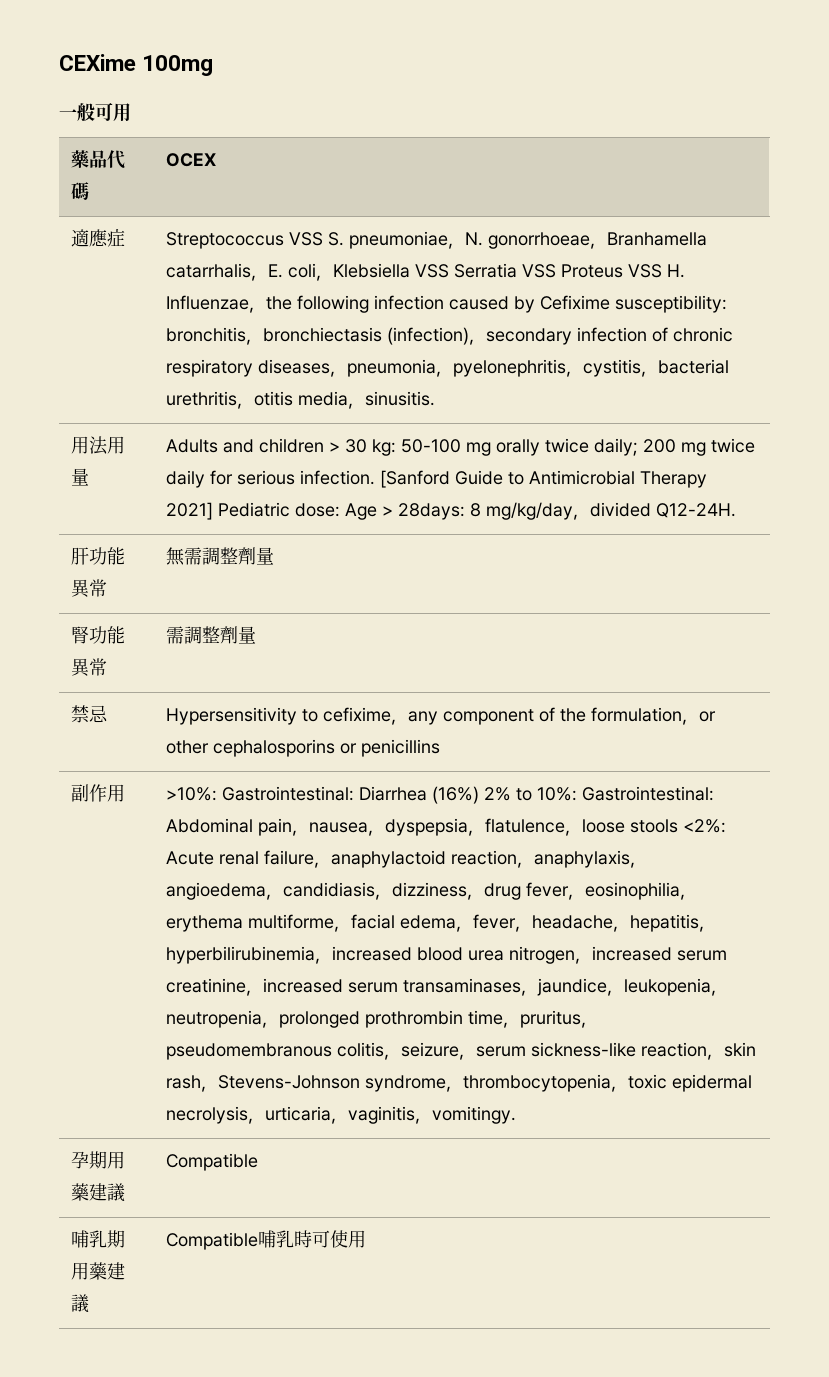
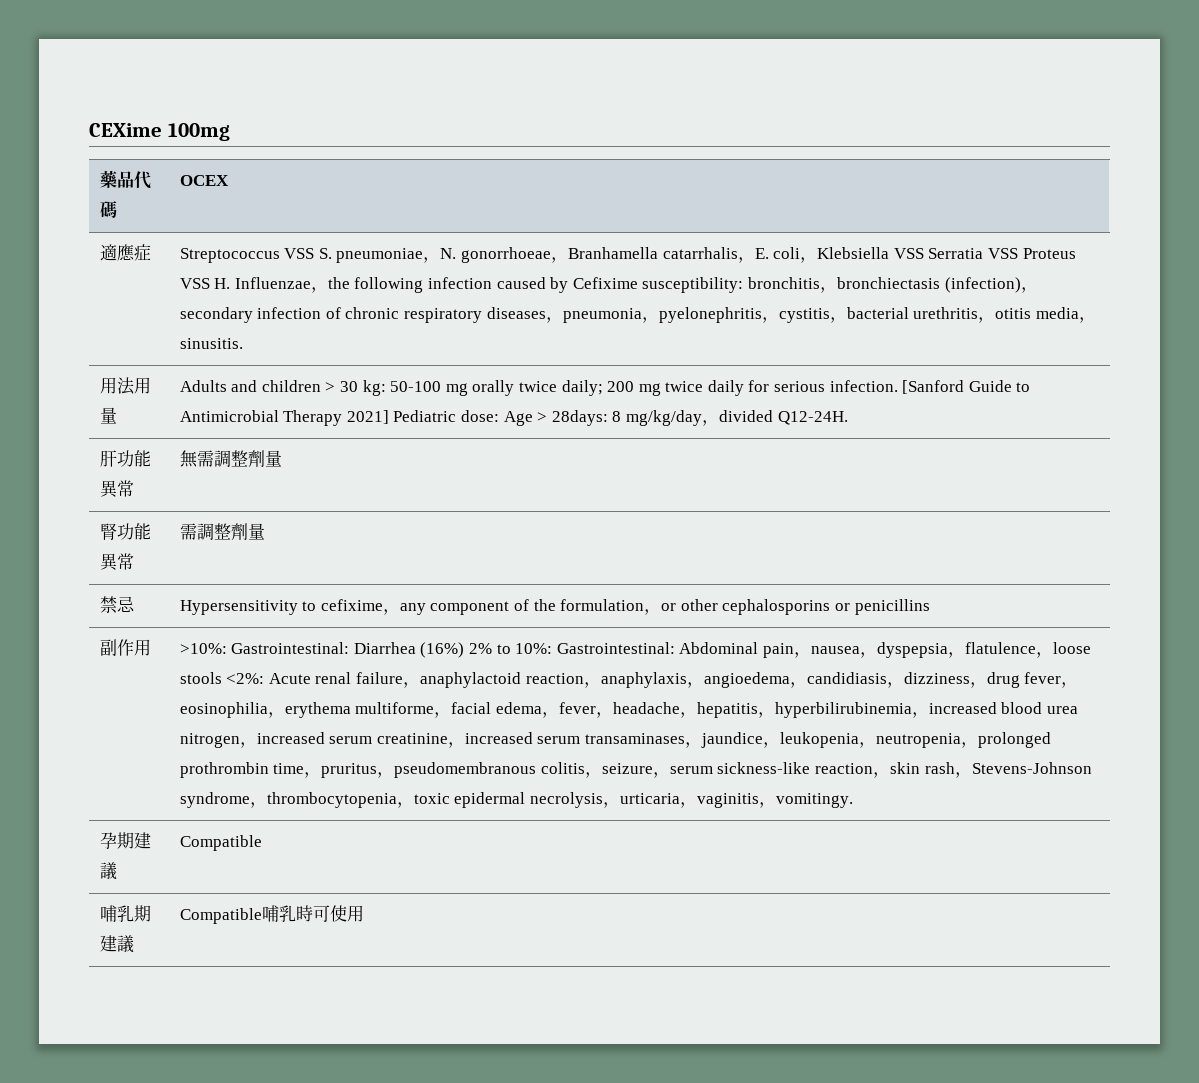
- 一般可用
- 孕期用藥建議 | Compatible
+ 孕期建議 | Compatible
- 哺乳期用藥建議 | Compatible哺乳時可使用
+ 哺乳期建議 | Compatible哺乳時可使用

